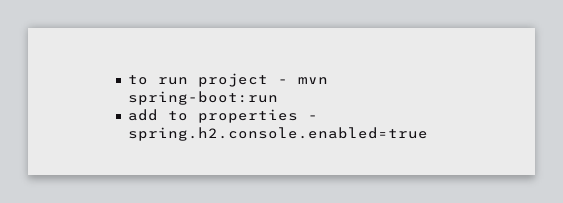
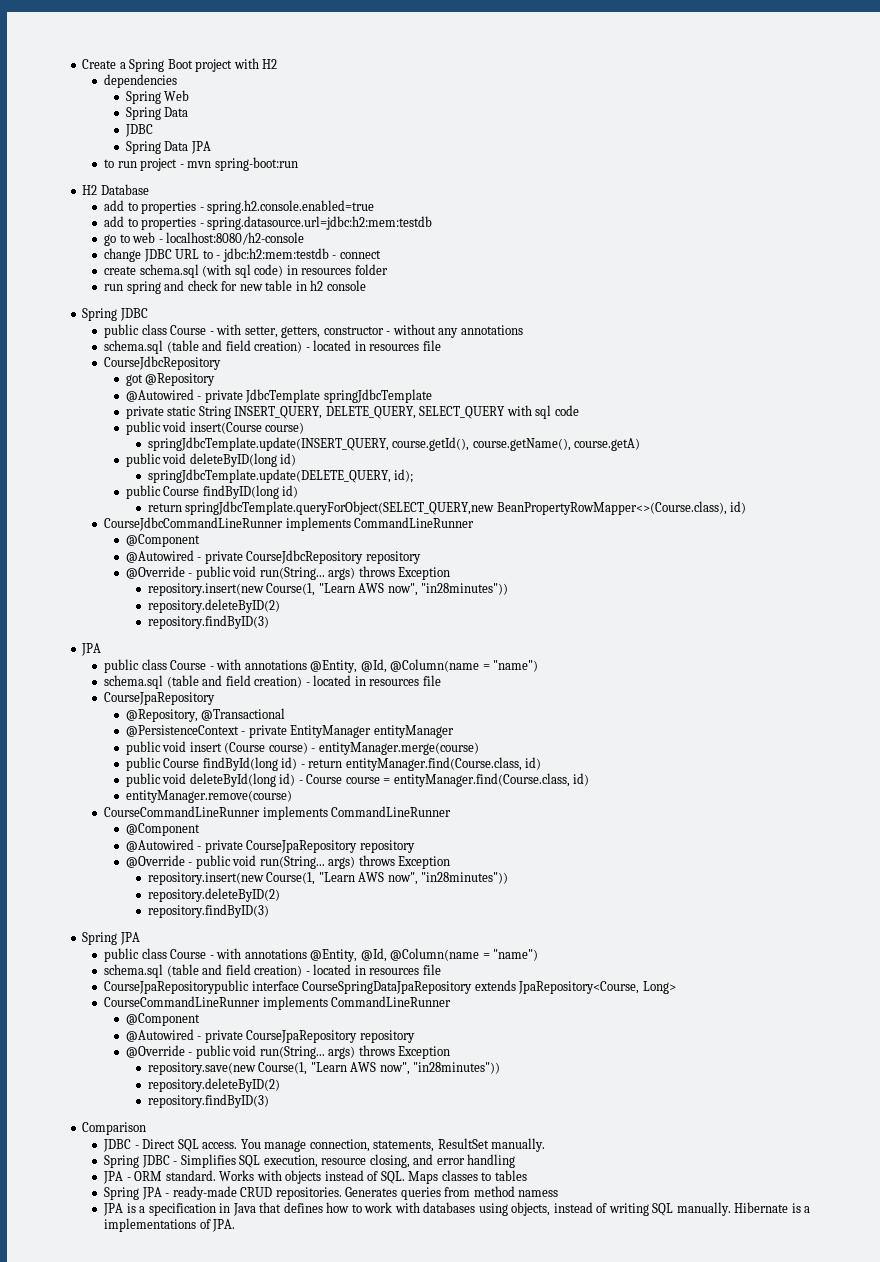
+ Create a Spring Boot project with H2
+ dependencies
+ Spring Web
+ Spring Data
+ JDBC
+ Spring Data JPA
+ H2 Database
+ add to properties - spring.datasource.url=jdbc:h2:mem:testdb
+ go to web - localhost:8080/h2-console
+ change JDBC URL to - jdbc:h2:mem:testdb - connect
+ create schema.sql (with sql code) in resources folder
+ run spring and check for new table in h2 console
+ Spring JDBC
+ public class Course - with setter, getters, constructor - without any annotations
+ schema.sql (table and field creation) - located in resources file
+ CourseJdbcRepository
+ got @Repository
+ @Autowired - private JdbcTemplate springJdbcTemplate
+ private static String INSERT_QUERY, DELETE_QUERY, SELECT_QUERY with sql code
+ public void insert(Course course)
+ springJdbcTemplate.update(INSERT_QUERY, course.getId(), course.getName(), course.getA)
+ public void deleteByID(long id)
+ springJdbcTemplate.update(DELETE_QUERY, id);
+ public Course findByID(long id)
+ return springJdbcTemplate.queryForObject(SELECT_QUERY,new BeanPropertyRowMapper<>(Course.class), id)
+ CourseJdbcCommandLineRunner implements CommandLineRunner
+ @Component
+ @Autowired - private CourseJdbcRepository repository
+ @Override - public void run(String... args) throws Exception
+ repository.insert(new Course(1, "Learn AWS now", "in28minutes"))
+ repository.deleteByID(2)
+ repository.findByID(3)
+ JPA
+ public class Course - with annotations @Entity, @Id, @Column(name = "name")
+ schema.sql (table and field creation) - located in resources file
+ CourseJpaRepository
+ @Repository, @Transactional
+ @PersistenceContext - private EntityManager entityManager
+ public void insert (Course course) - entityManager.merge(course)
+ public Course findById(long id) - return entityManager.find(Course.class, id)
+ public void deleteById(long id) - Course course = entityManager.find(Course.class, id)
+ entityManager.remove(course)
+ CourseCommandLineRunner implements CommandLineRunner
+ @Component
+ @Autowired - private CourseJpaRepository repository
+ @Override - public void run(String... args) throws Exception
+ repository.insert(new Course(1, "Learn AWS now", "in28minutes"))
+ repository.deleteByID(2)
+ repository.findByID(3)
+ Spring JPA
+ public class Course - with annotations @Entity, @Id, @Column(name = "name")
+ schema.sql (table and field creation) - located in resources file
+ CourseJpaRepositorypublic interface CourseSpringDataJpaRepository extends JpaRepository<Course, Long>
+ CourseCommandLineRunner implements CommandLineRunner
+ @Component
+ @Autowired - private CourseJpaRepository repository
+ @Override - public void run(String... args) throws Exception
+ repository.save(new Course(1, "Learn AWS now", "in28minutes"))
+ repository.deleteByID(2)
+ repository.findByID(3)
+ Comparison
+ JDBC - Direct SQL access. You manage connection, statements, ResultSet manually.
+ Spring JDBC - Simplifies SQL execution, resource closing, and error handling
+ JPA - ORM standard. Works with objects instead of SQL. Maps classes to tables
+ Spring JPA - ready-made CRUD repositories. Generates queries from method namess
+ JPA is a specification in Java that defines how to work with databases using objects, instead of writing SQL manually. Hibernate is a implementations of JPA.

